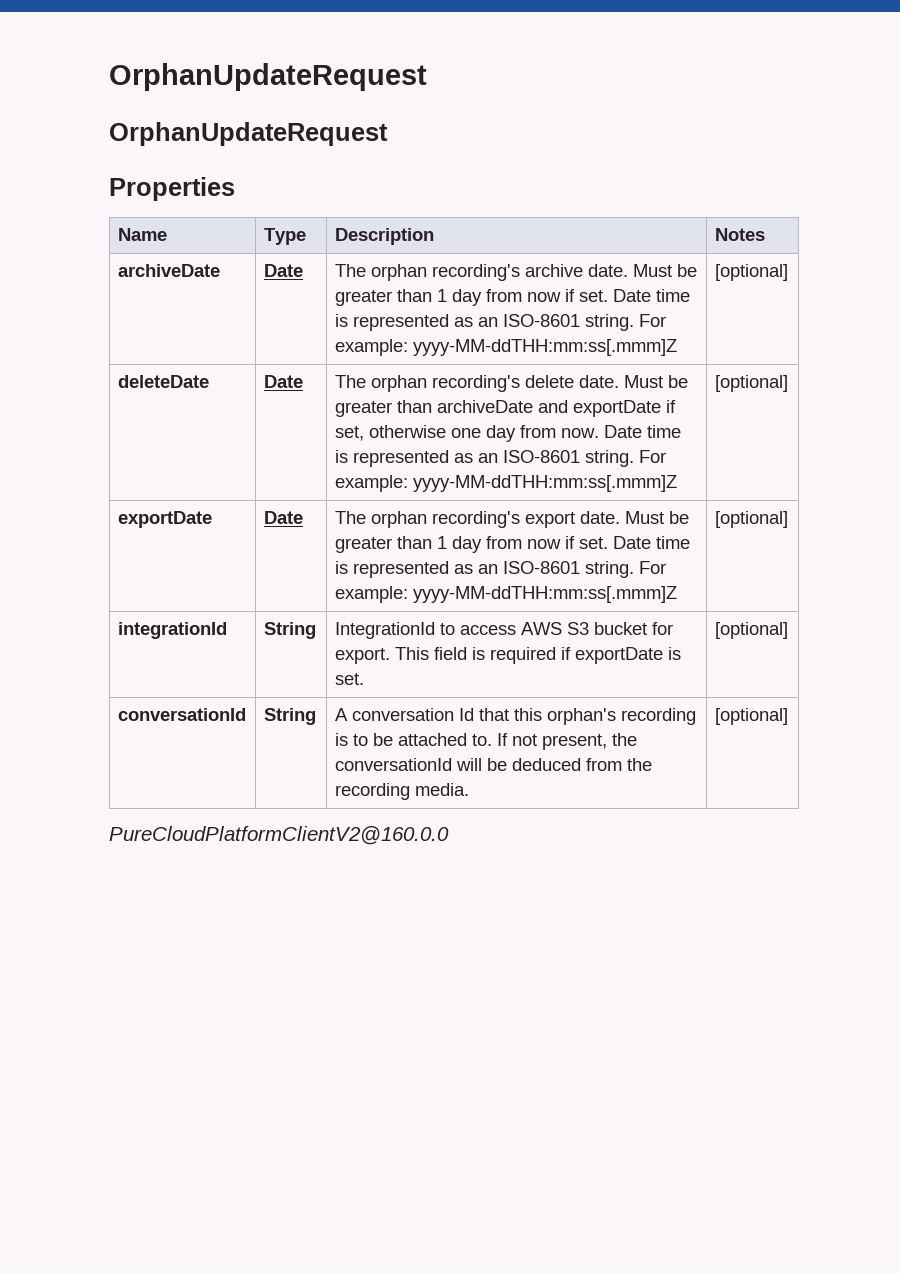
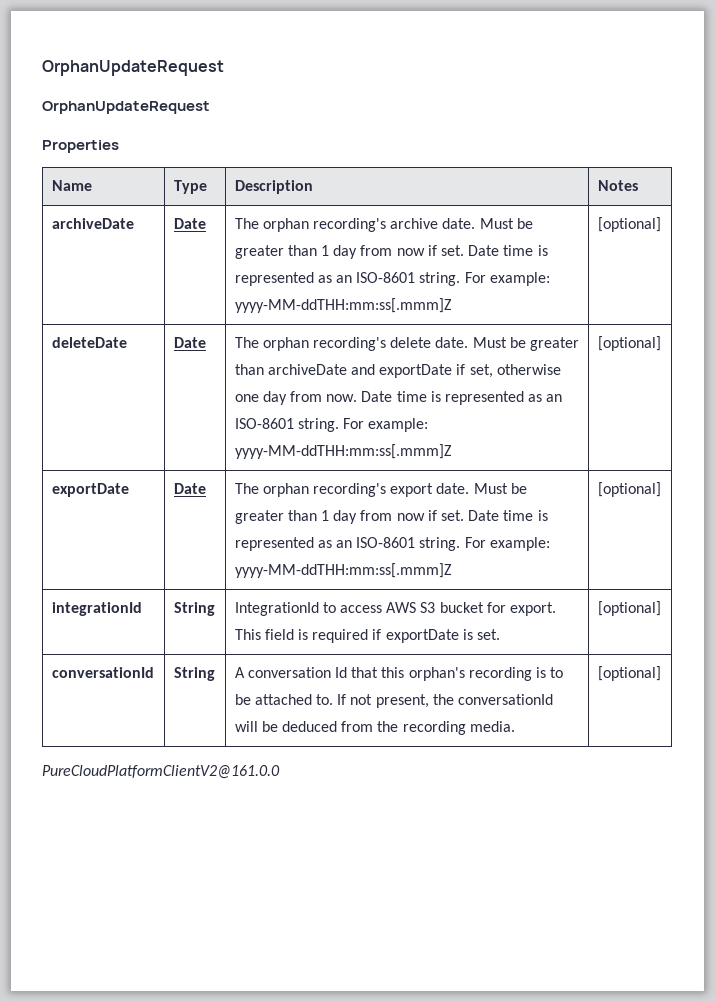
- PureCloudPlatformClientV2@160.0.0
+ PureCloudPlatformClientV2@161.0.0

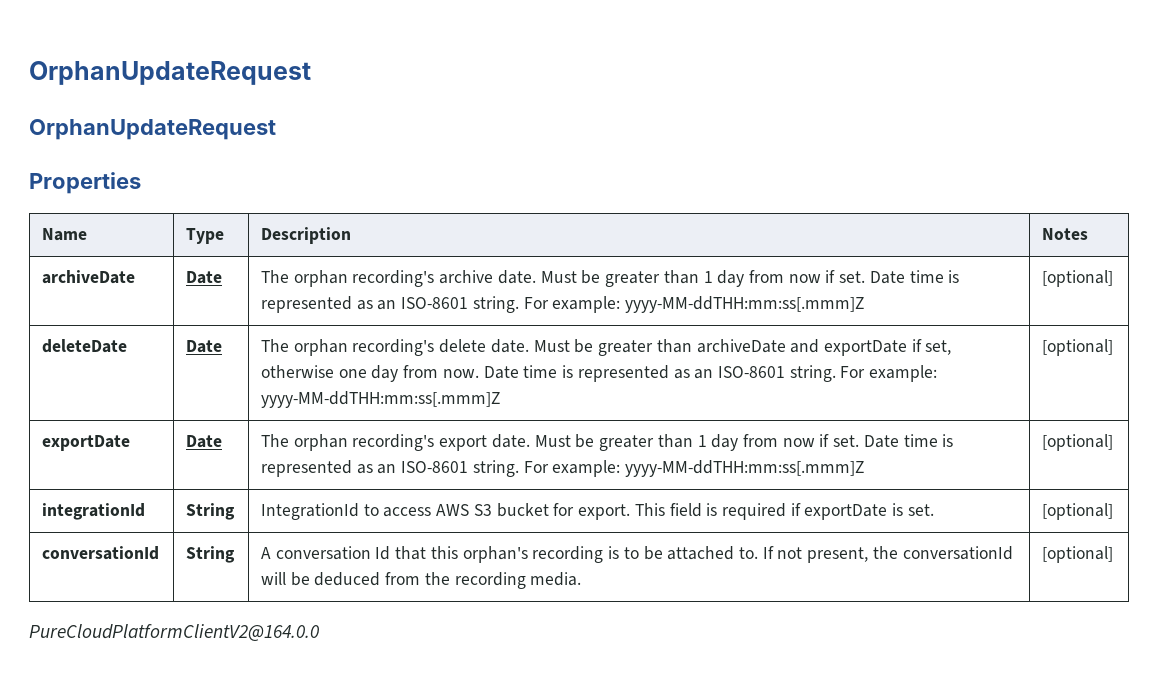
- PureCloudPlatformClientV2@161.0.0
+ PureCloudPlatformClientV2@164.0.0

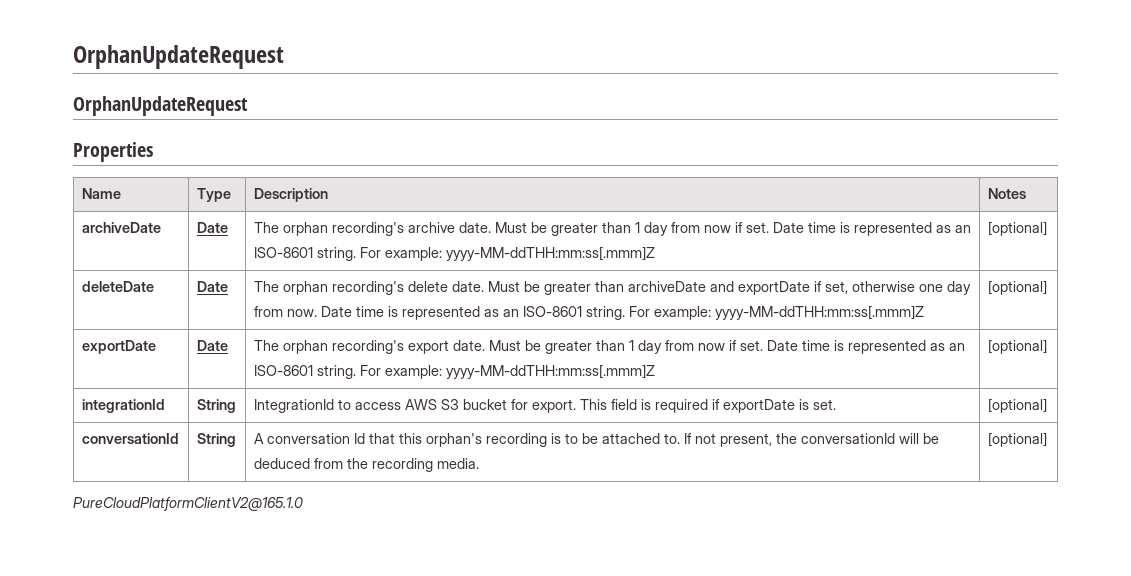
- PureCloudPlatformClientV2@164.0.0
+ PureCloudPlatformClientV2@165.1.0

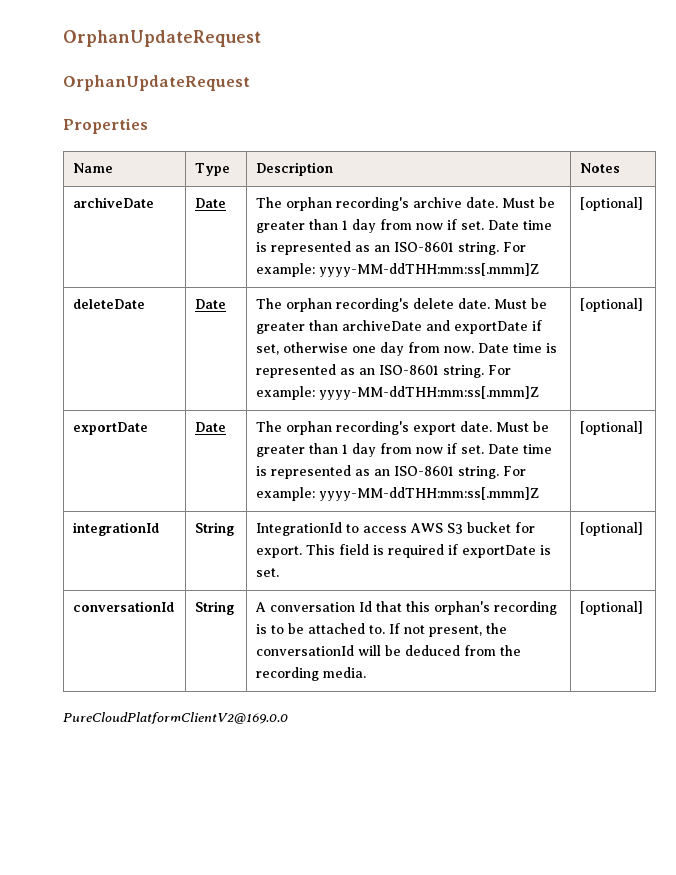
- PureCloudPlatformClientV2@165.1.0
+ PureCloudPlatformClientV2@169.0.0

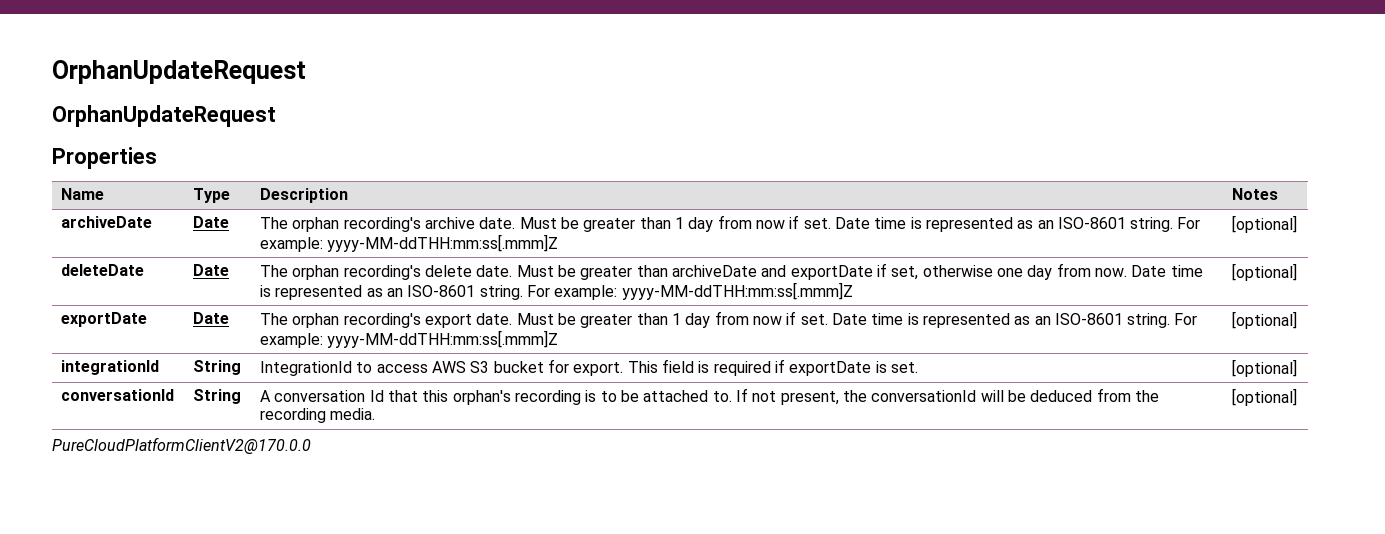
- PureCloudPlatformClientV2@169.0.0
+ PureCloudPlatformClientV2@170.0.0

